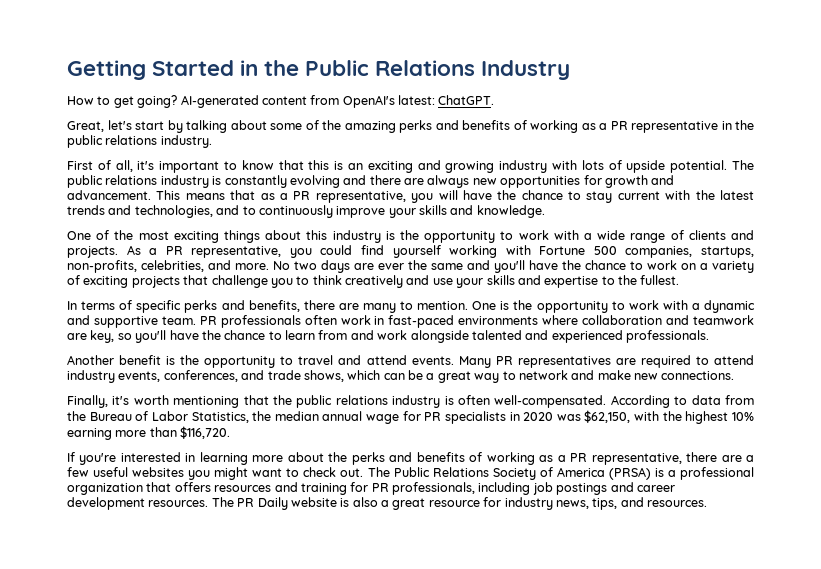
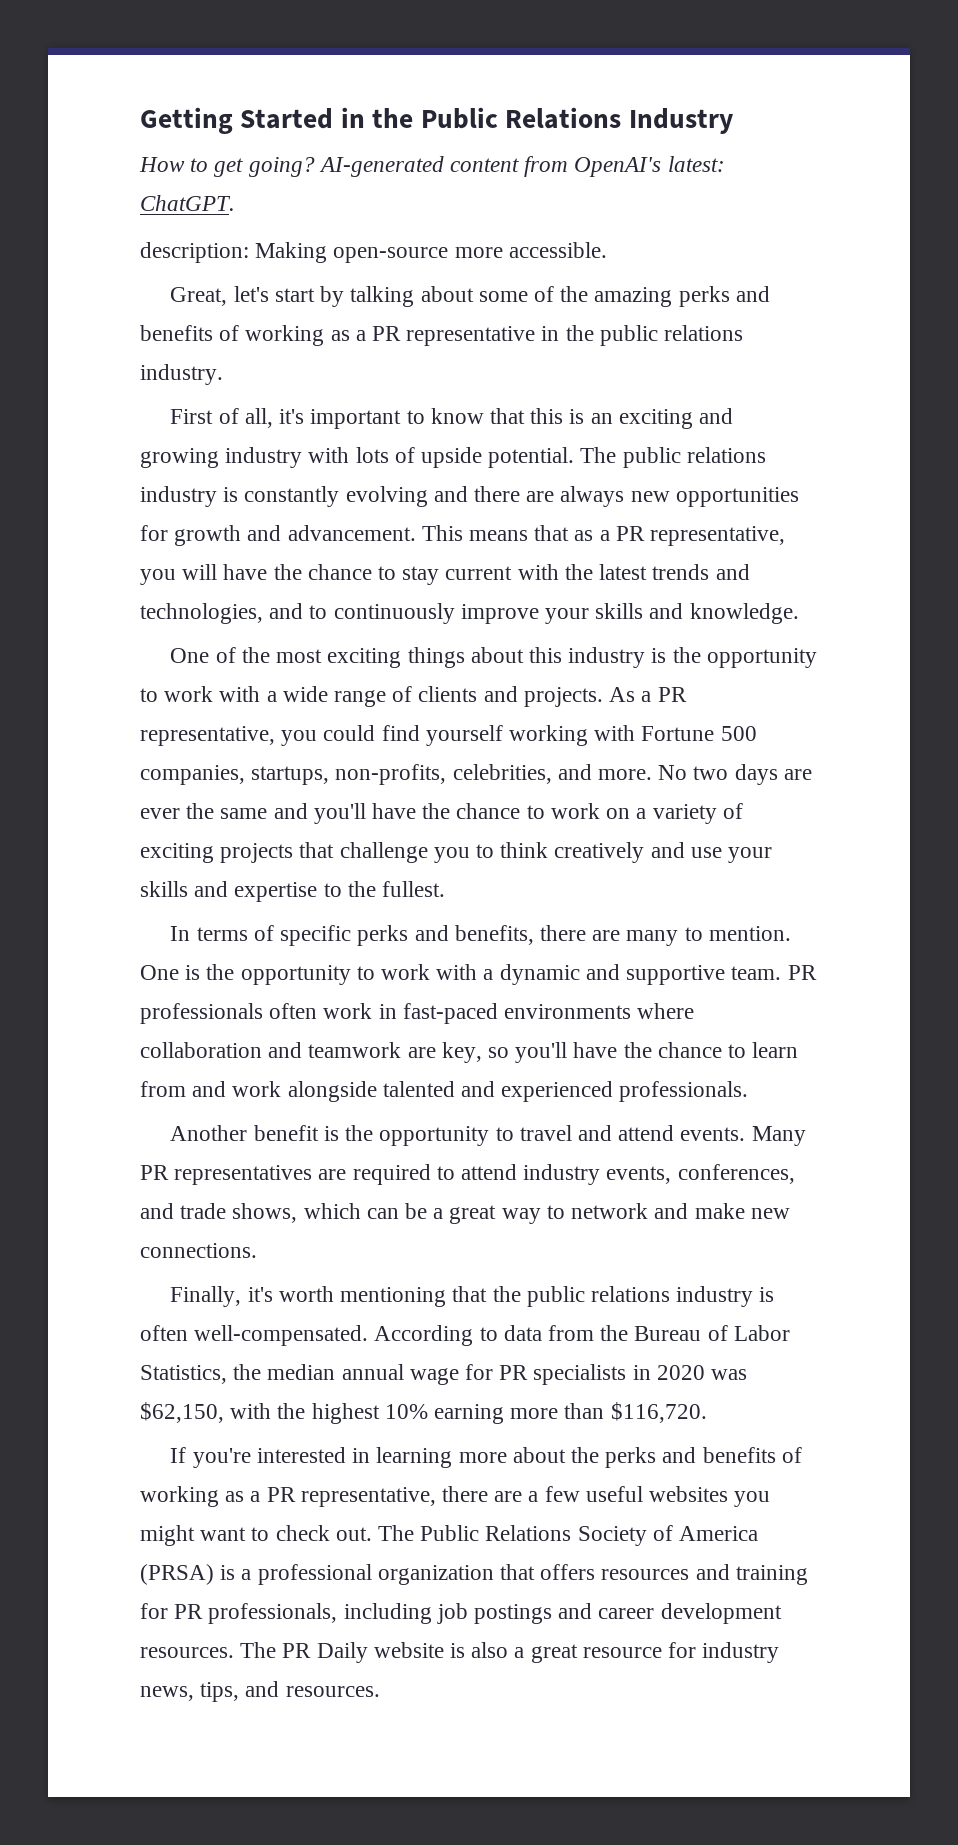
+ description: Making open-source more accessible.

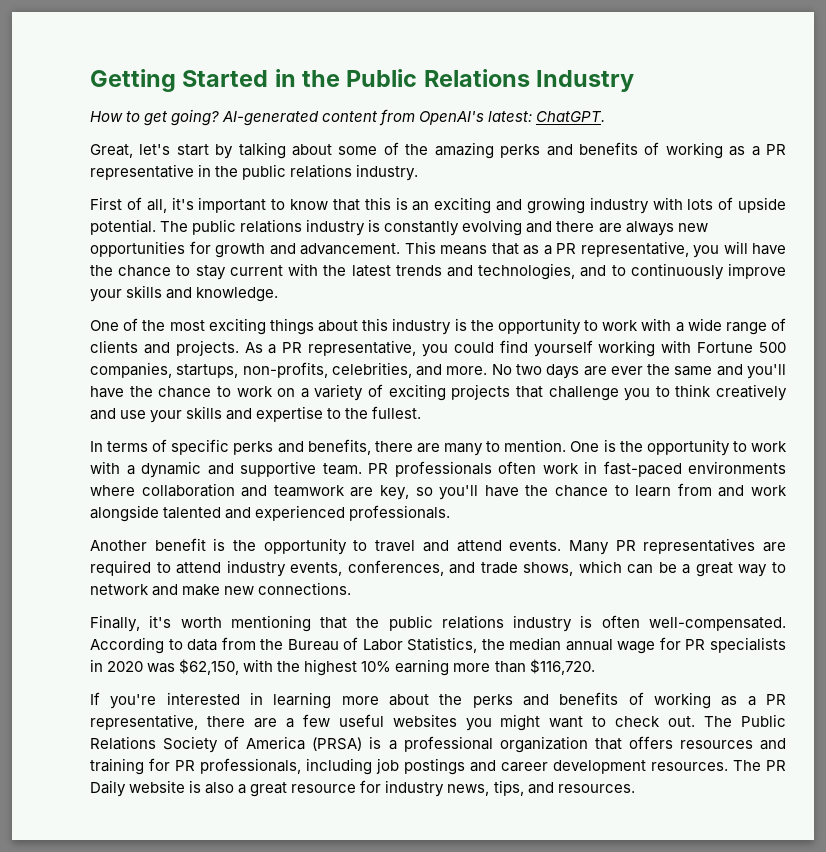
- description: Making open-source more accessible.

